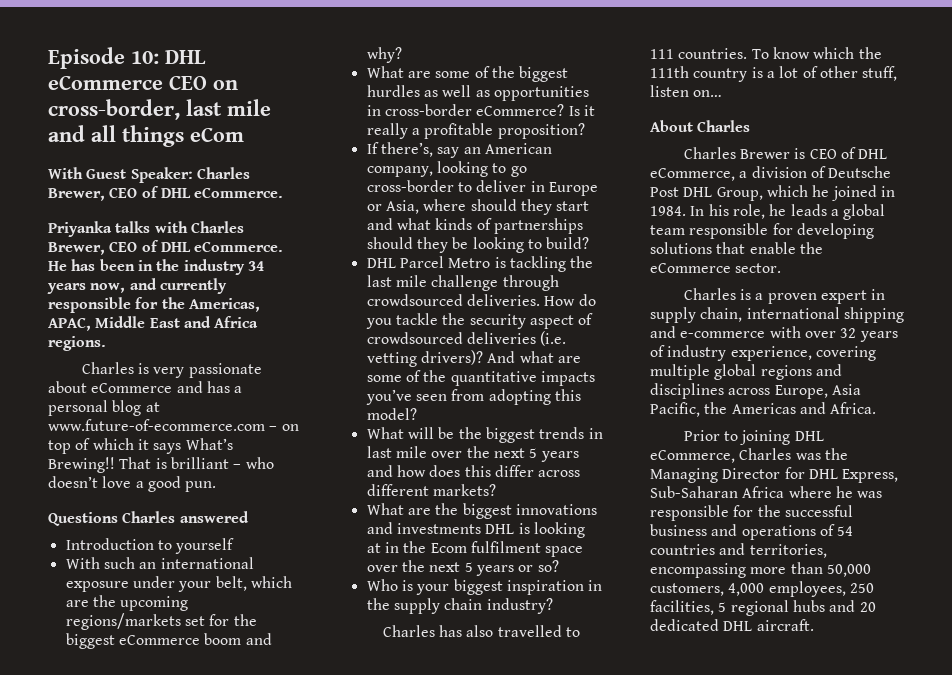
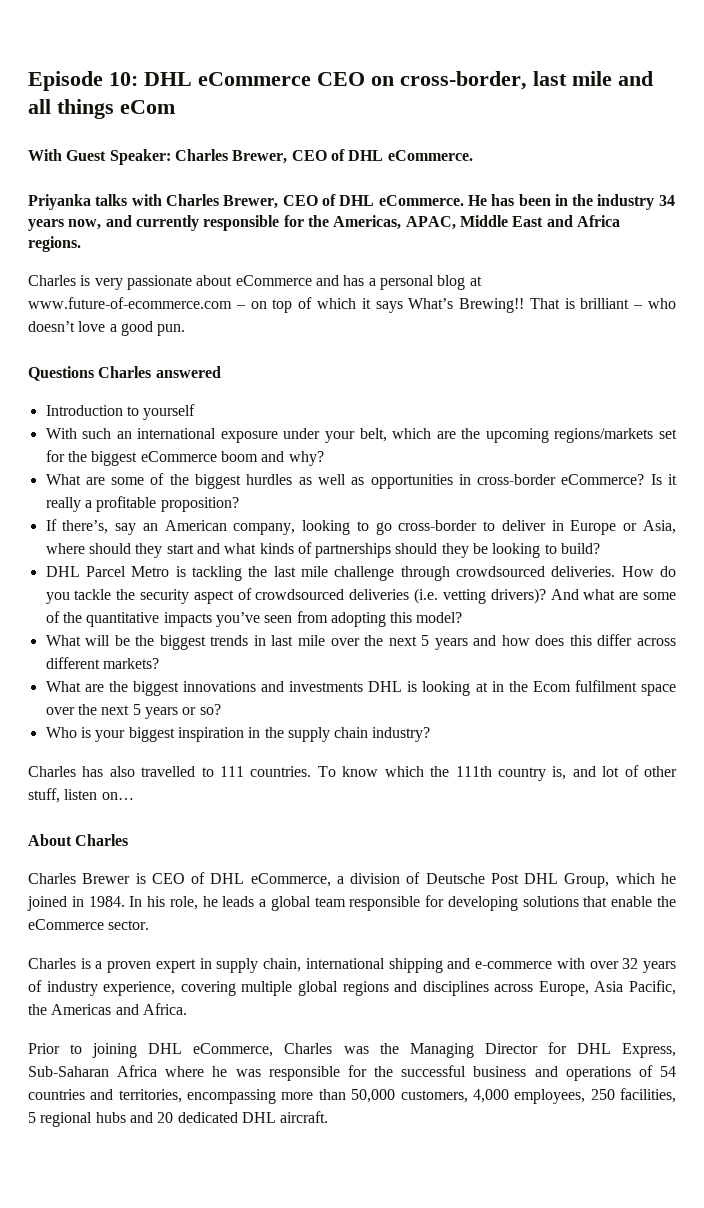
- To know which the 111th country is a lot of other stuff, listen on…
+ To know which the 111th country is, and lot of other stuff, listen on…

